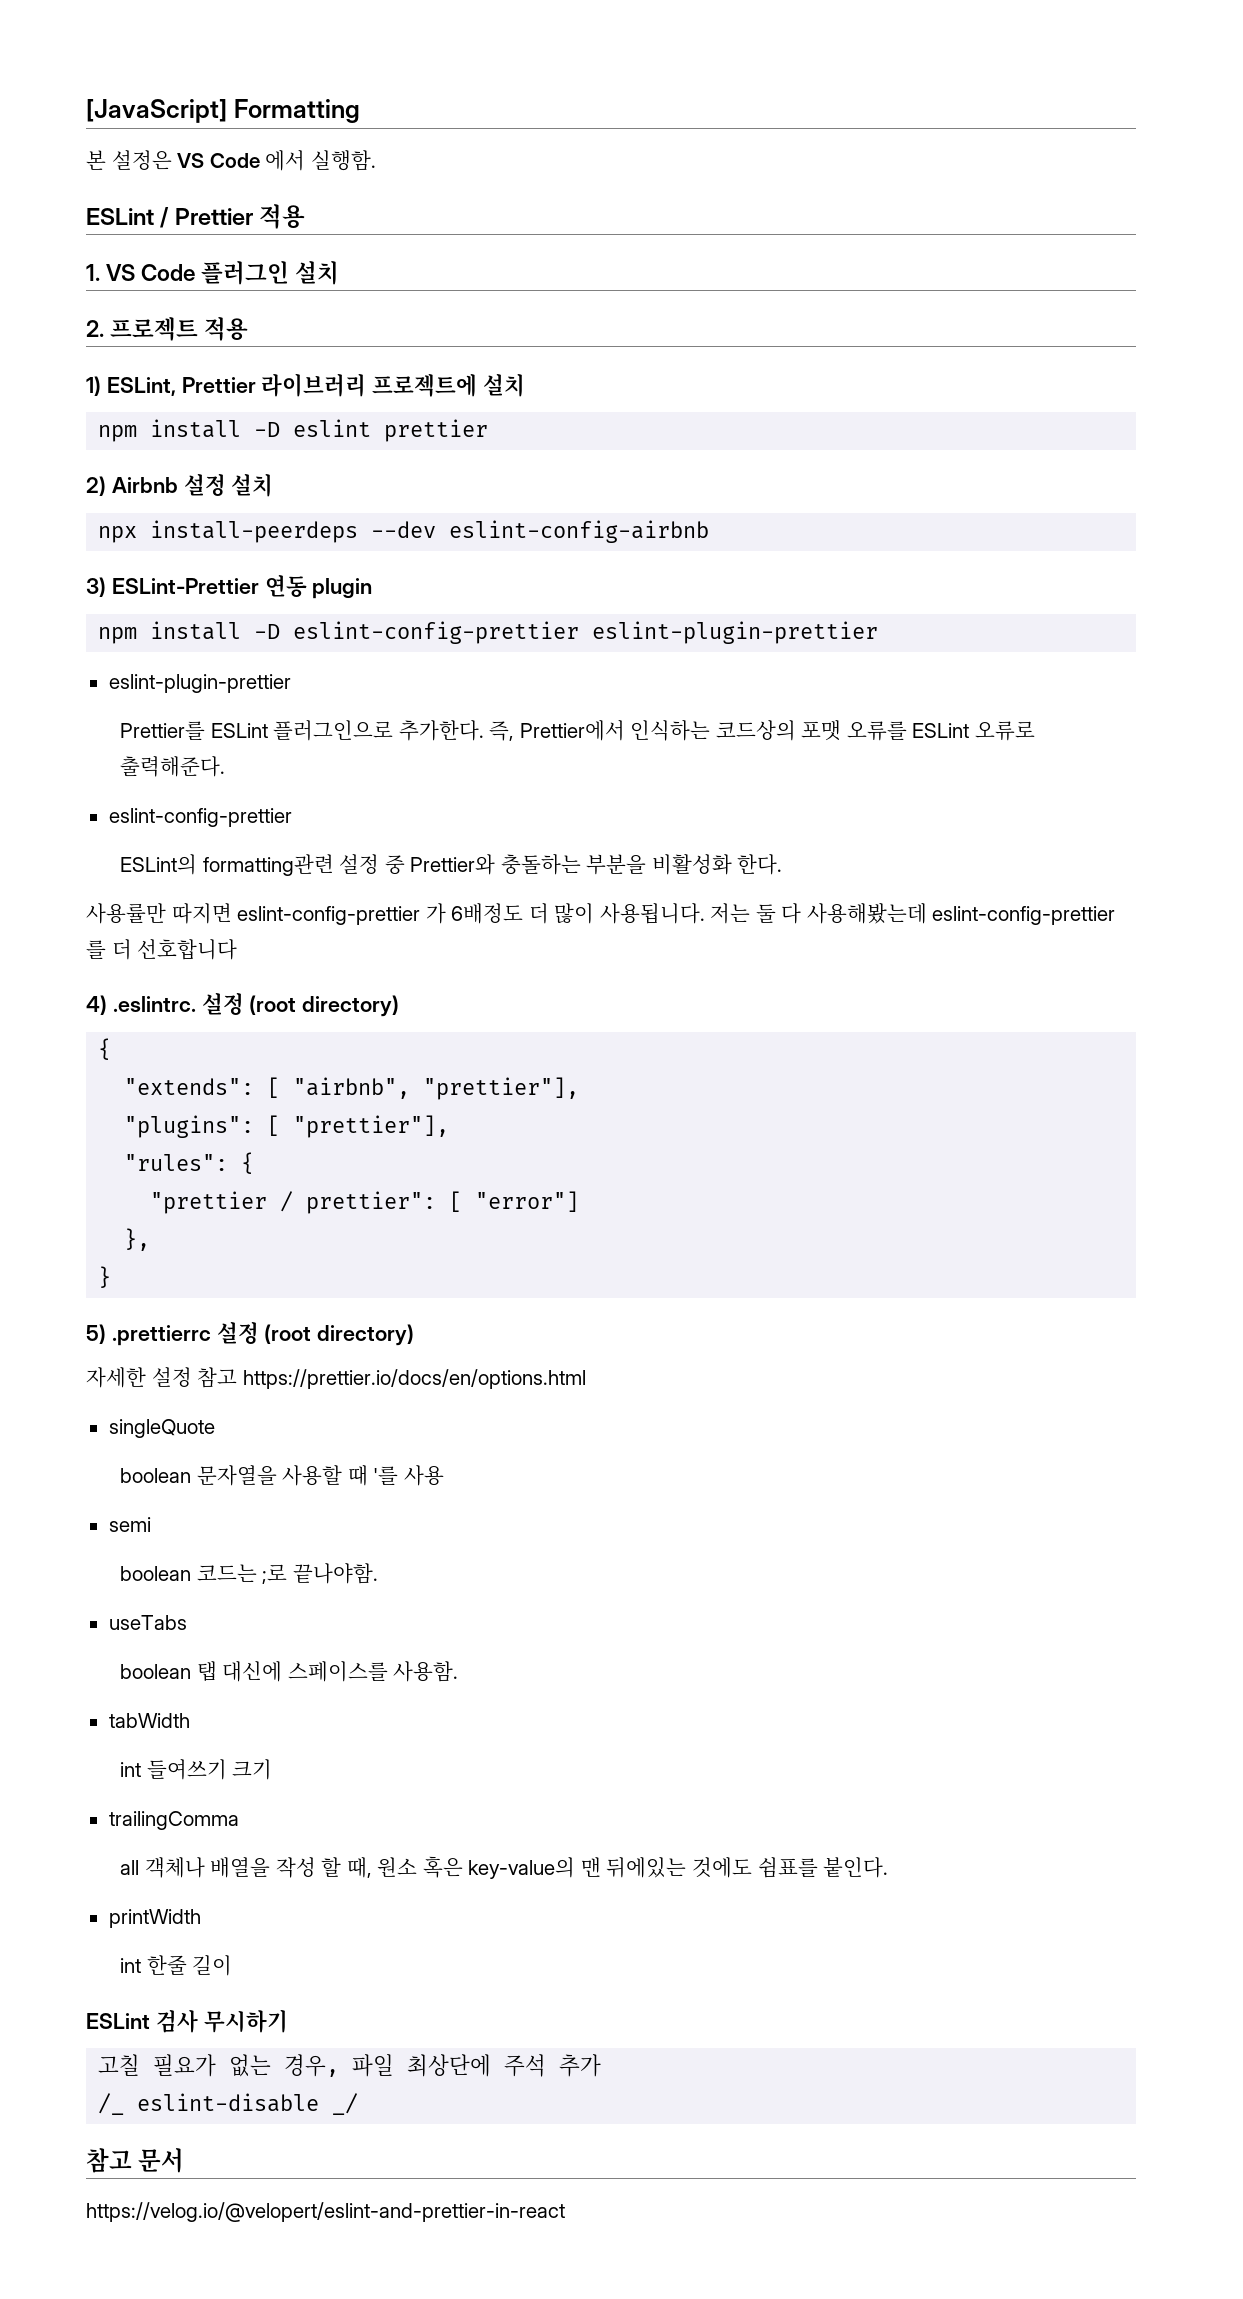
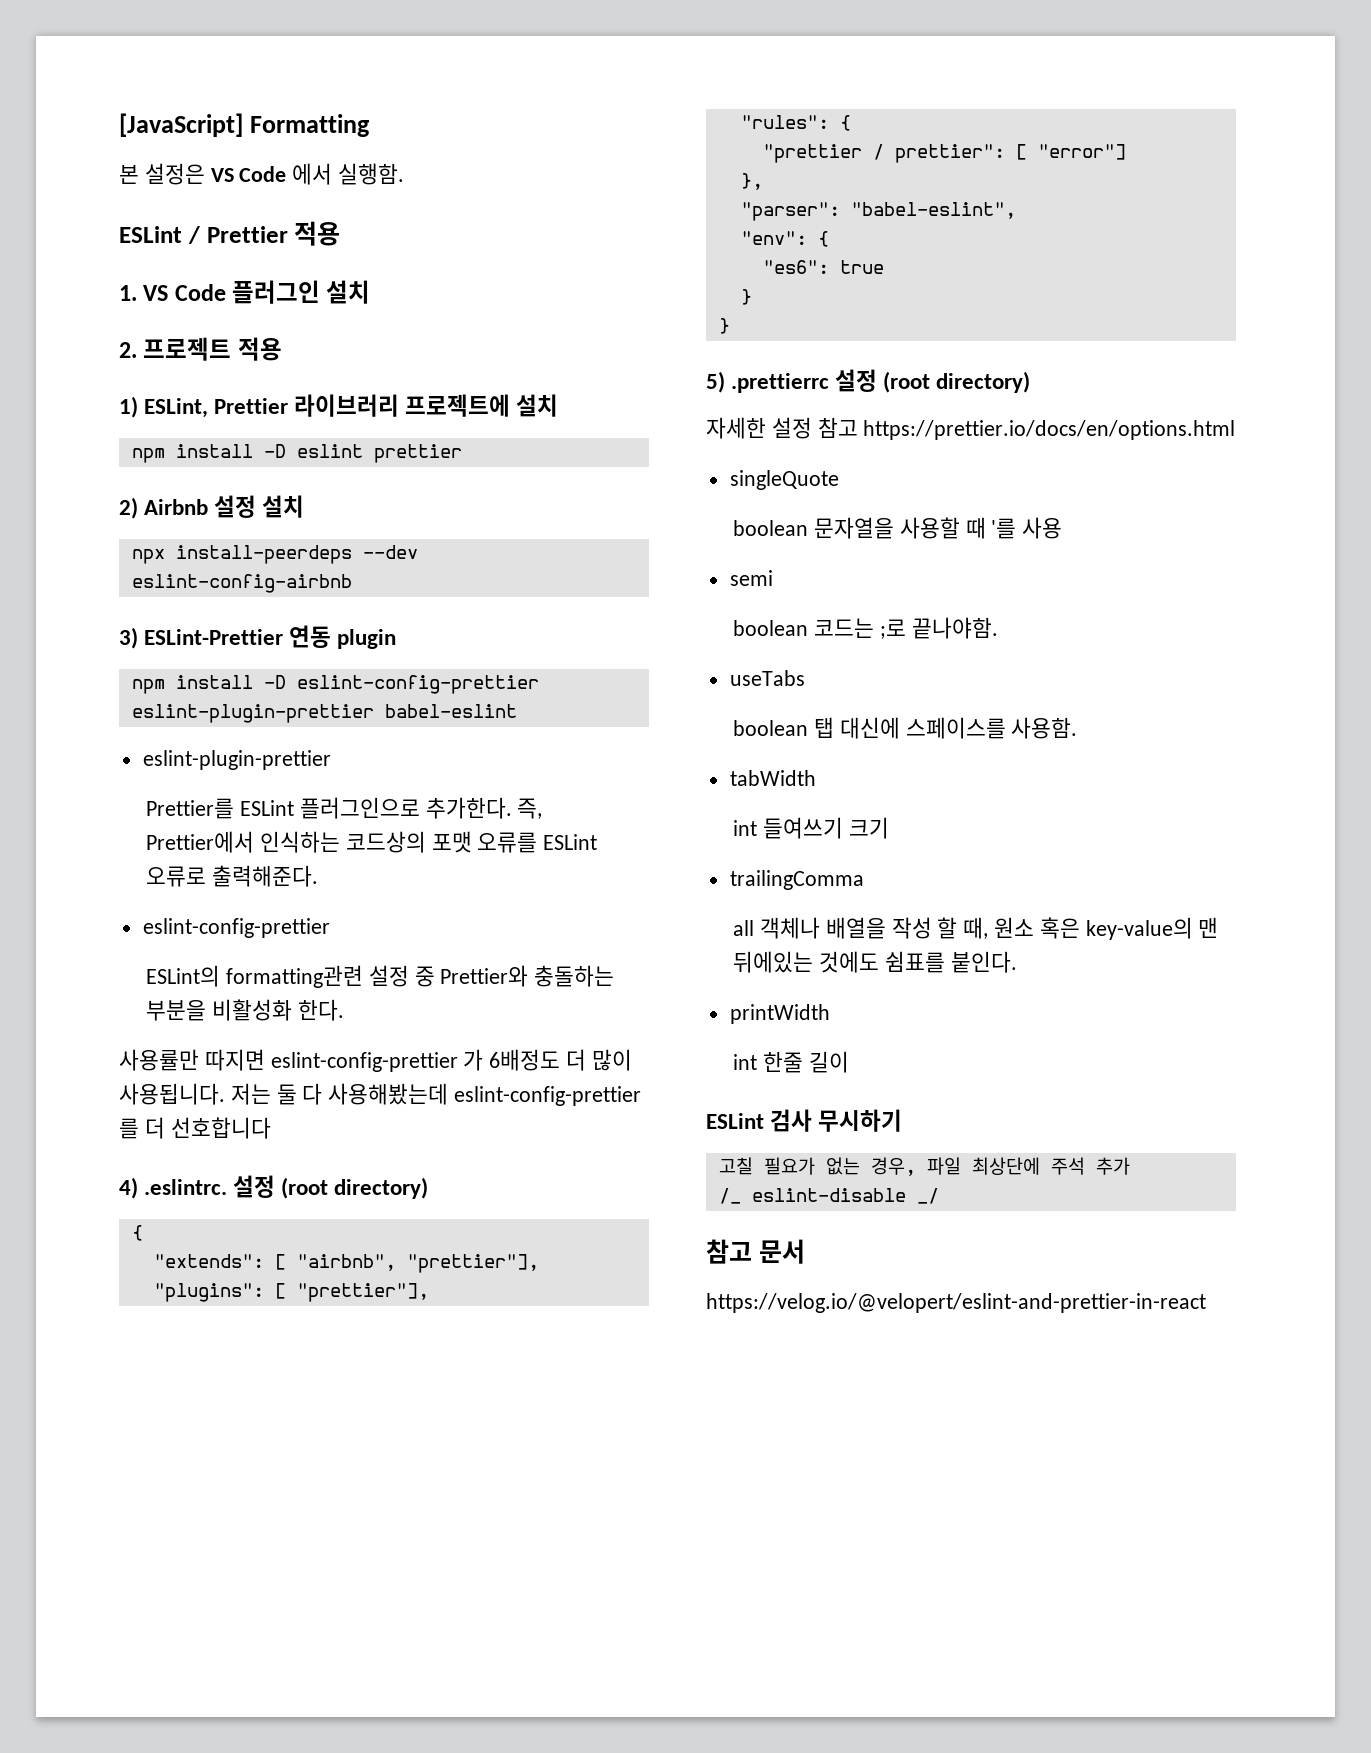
- npm install -D eslint-config-prettier eslint-plugin-prettier
+ npm install -D eslint-config-prettier eslint-plugin-prettier babel-eslint
+ "parser": "babel-eslint",
+ "env": {
+ "es6": true
+ }

